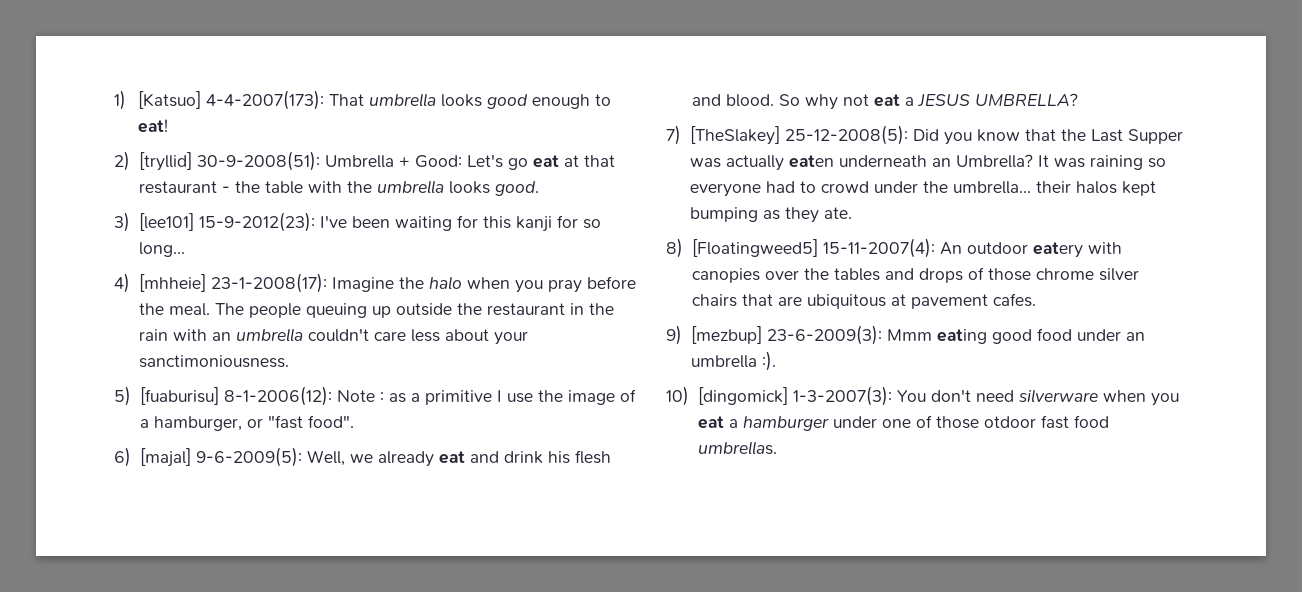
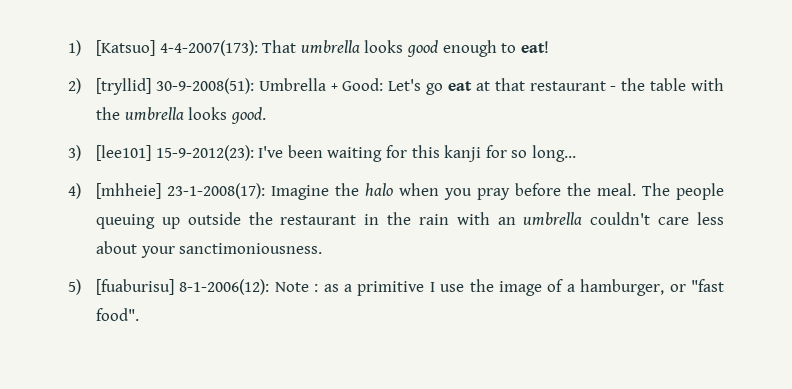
- 6) [majal] 9-6-2009(5): Well, we already eat and drink his flesh and blood. So why not eat a JESUS UMBRELLA?
- 7) [TheSlakey] 25-12-2008(5): Did you know that the Last Supper was actually eaten underneath an Umbrella? It was raining so everyone had to crowd under the umbrella... their halos kept bumping as they ate.
- 8) [Floatingweed5] 15-11-2007(4): An outdoor eatery with canopies over the tables and drops of those chrome silver chairs that are ubiquitous at pavement cafes.
- 9) [mezbup] 23-6-2009(3): Mmm eating good food under an umbrella :).
- 10) [dingomick] 1-3-2007(3): You don't need silverware when you eat a hamburger under one of those otdoor fast food umbrellas.

